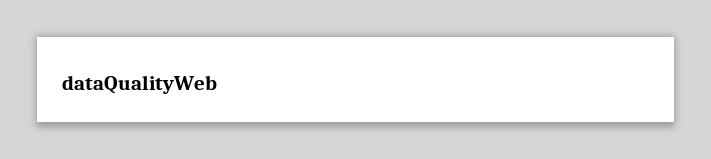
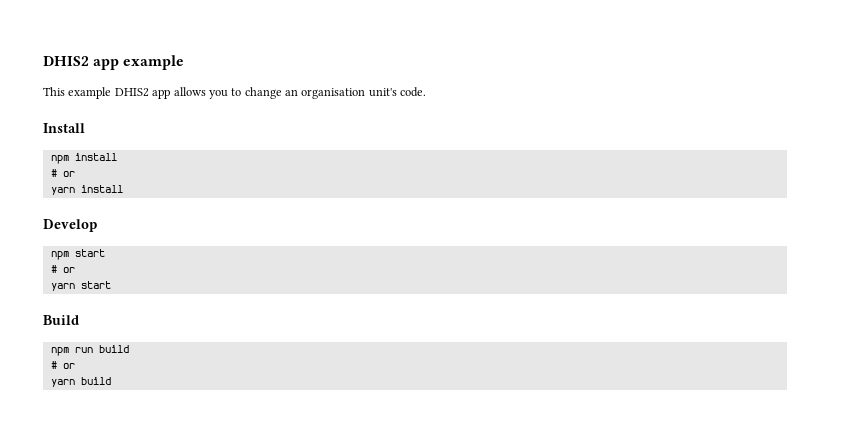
- dataQualityWeb
+ DHIS2 app example
+ This example DHIS2 app allows you to change an organisation unit's code.
+ Install
+ npm install
+ # or
+ yarn install
+ Develop
+ npm start
+ # or
+ yarn start
+ Build
+ npm run build
+ # or
+ yarn build

